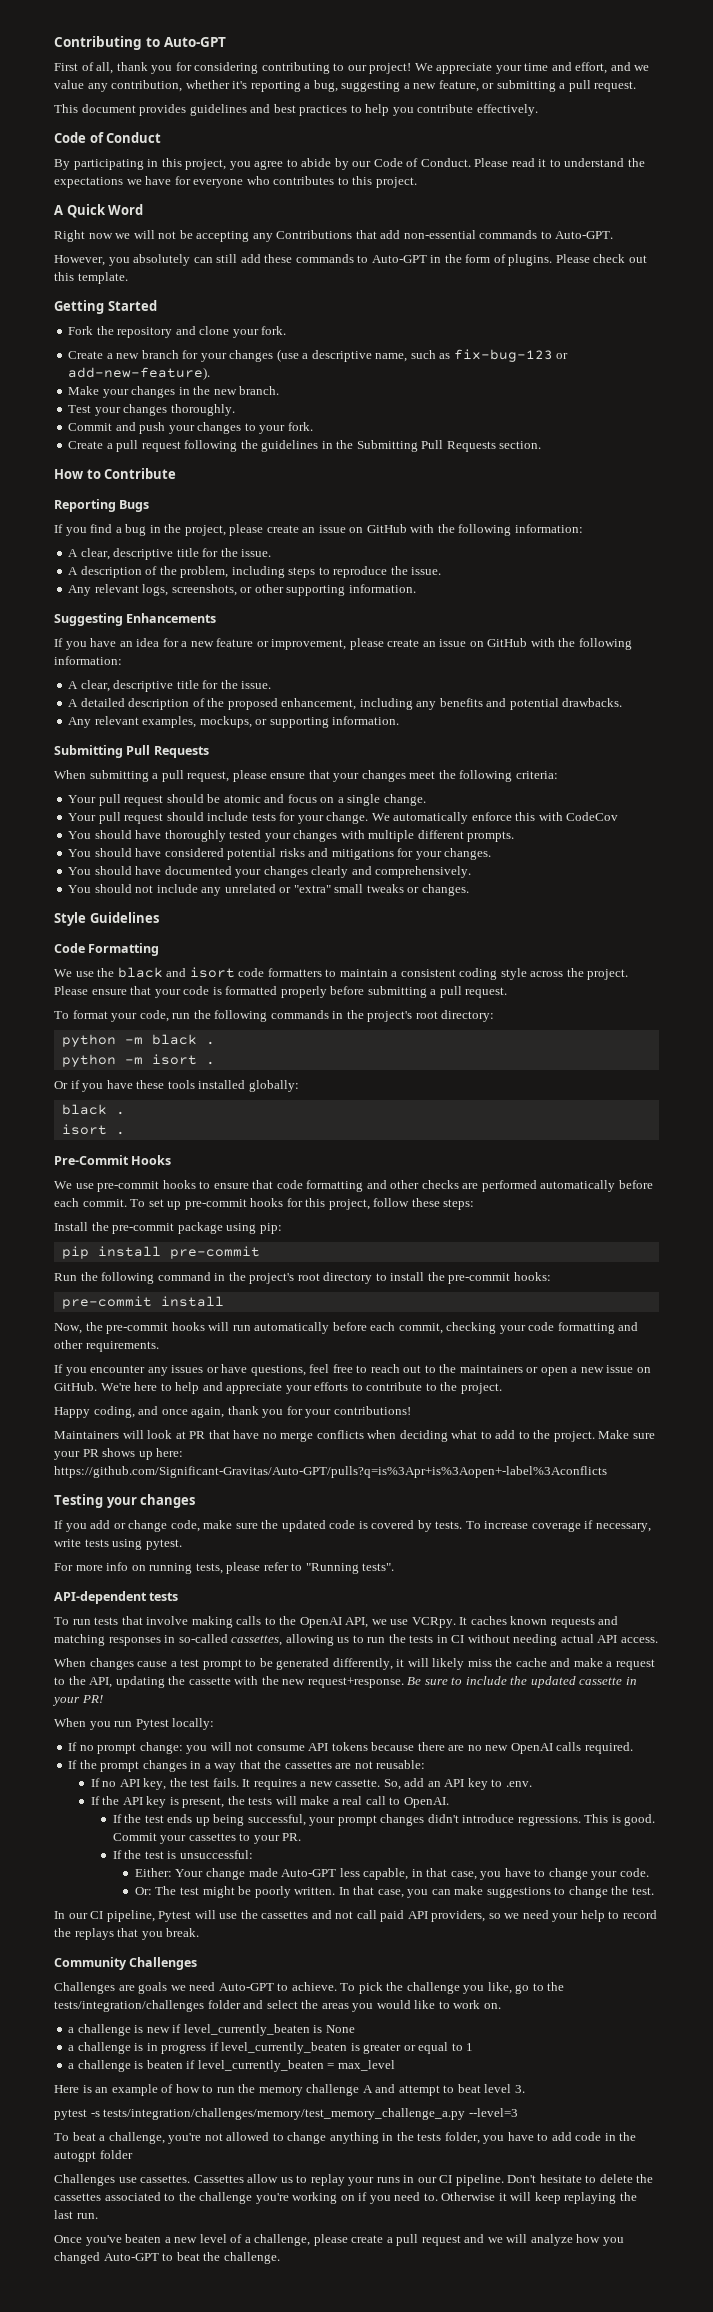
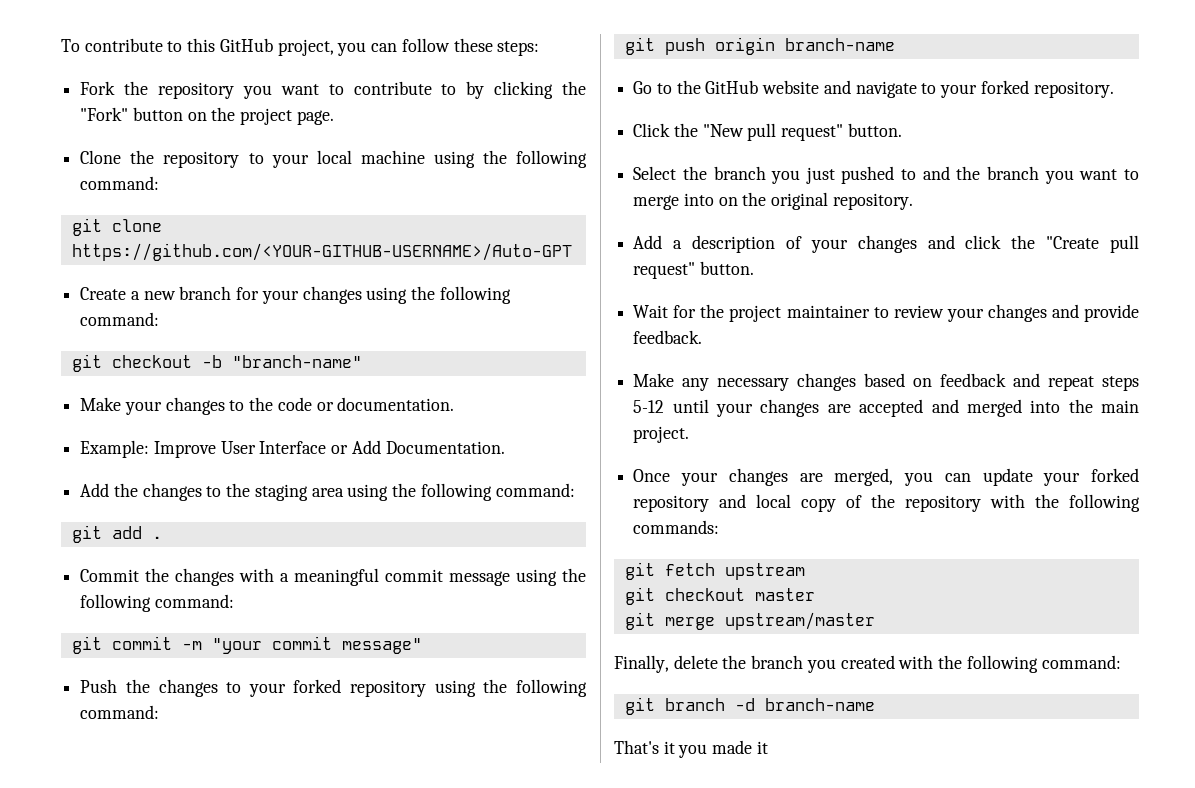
- Contributing to Auto-GPT
- First of all, thank you for considering contributing to our project! We appreciate your time and effort, and we value any contribution, whether it's reporting a bug, suggesting a new feature, or submitting a pull request.
- This document provides guidelines and best practices to help you contribute effectively.
- Code of Conduct
- By participating in this project, you agree to abide by our Code of Conduct. Please read it to understand the expectations we have for everyone who contributes to this project.
- A Quick Word
- Right now we will not be accepting any Contributions that add non-essential commands to Auto-GPT.
- However, you absolutely can still add these commands to Auto-GPT in the form of plugins. Please check out this template.
- Getting Started
- Fork the repository and clone your fork.
+ To contribute to this GitHub project, you can follow these steps:
+ Fork the repository you want to contribute to by clicking the "Fork" button on the project page.
+ Clone the repository to your local machine using the following command:
+ git clone https://github.com/<YOUR-GITHUB-USERNAME>/Auto-GPT
- Create a new branch for your changes (use a descriptive name, such as fix-bug-123 or add-new-feature).
- Make your changes in the new branch.
- Test your changes thoroughly.
- Commit and push your changes to your fork.
- Create a pull request following the guidelines in the Submitting Pull Requests section.
- How to Contribute
- Reporting Bugs
- If you find a bug in the project, please create an issue on GitHub with the following information:
- A clear, descriptive title for the issue.
- A description of the problem, including steps to reproduce the issue.
- Any relevant logs, screenshots, or other supporting information.
- Suggesting Enhancements
- If you have an idea for a new feature or improvement, please create an issue on GitHub with the following information:
- A clear, descriptive title for the issue.
- A detailed description of the proposed enhancement, including any benefits and potential drawbacks.
- Any relevant examples, mockups, or supporting information.
- Submitting Pull Requests
- When submitting a pull request, please ensure that your changes meet the following criteria:
- Your pull request should be atomic and focus on a single change.
- Your pull request should include tests for your change. We automatically enforce this with CodeCov
- You should have thoroughly tested your changes with multiple different prompts.
- You should have considered potential risks and mitigations for your changes.
- You should have documented your changes clearly and comprehensively.
- You should not include any unrelated or "extra" small tweaks or changes.
- Style Guidelines
- Code Formatting
- We use the black and isort code formatters to maintain a consistent coding style across the project. Please ensure that your code is formatted properly before submitting a pull request.
- To format your code, run the following commands in the project's root directory:
- python -m black .
- python -m isort .
- Or if you have these tools installed globally:
- black .
- isort .
- Pre-Commit Hooks
- We use pre-commit hooks to ensure that code formatting and other checks are performed automatically before each commit. To set up pre-commit hooks for this project, follow these steps:
- Install the pre-commit package using pip:
- pip install pre-commit
- Run the following command in the project's root directory to install the pre-commit hooks:
- pre-commit install
- Now, the pre-commit hooks will run automatically before each commit, checking your code formatting and other requirements.
- If you encounter any issues or have questions, feel free to reach out to the maintainers or open a new issue on GitHub. We're here to help and appreciate your efforts to contribute to the project.
- Happy coding, and once again, thank you for your contributions!
- Maintainers will look at PR that have no merge conflicts when deciding what to add to the project. Make sure your PR shows up here: https://github.com/Significant-Gravitas/Auto-GPT/pulls?q=is%3Apr+is%3Aopen+-label%3Aconflicts
- Testing your changes
- If you add or change code, make sure the updated code is covered by tests. To increase coverage if necessary, write tests using pytest.
- For more info on running tests, please refer to "Running tests".
- API-dependent tests
- To run tests that involve making calls to the OpenAI API, we use VCRpy. It caches known requests and matching responses in so-called cassettes, allowing us to run the tests in CI without needing actual API access.
- When changes cause a test prompt to be generated differently, it will likely miss the cache and make a request to the API, updating the cassette with the new request+response. Be sure to include the updated cassette in your PR!
- When you run Pytest locally:
- If no prompt change: you will not consume API tokens because there are no new OpenAI calls required.
- If the prompt changes in a way that the cassettes are not reusable:
- If no API key, the test fails. It requires a new cassette. So, add an API key to .env.
- If the API key is present, the tests will make a real call to OpenAI.
- If the test ends up being successful, your prompt changes didn't introduce regressions. This is good. Commit your cassettes to your PR.
- If the test is unsuccessful:
- Either: Your change made Auto-GPT less capable, in that case, you have to change your code.
- Or: The test might be poorly written. In that case, you can make suggestions to change the test.
- In our CI pipeline, Pytest will use the cassettes and not call paid API providers, so we need your help to record the replays that you break.
- Community Challenges
- Challenges are goals we need Auto-GPT to achieve. To pick the challenge you like, go to the tests/integration/challenges folder and select the areas you would like to work on.
- a challenge is new if level_currently_beaten is None
- a challenge is in progress if level_currently_beaten is greater or equal to 1
- a challenge is beaten if level_currently_beaten = max_level
- Here is an example of how to run the memory challenge A and attempt to beat level 3.
- pytest -s tests/integration/challenges/memory/test_memory_challenge_a.py --level=3
- To beat a challenge, you're not allowed to change anything in the tests folder, you have to add code in the autogpt folder
- Challenges use cassettes. Cassettes allow us to replay your runs in our CI pipeline. Don't hesitate to delete the cassettes associated to the challenge you're working on if you need to. Otherwise it will keep replaying the last run.
- Once you've beaten a new level of a challenge, please create a pull request and we will analyze how you changed Auto-GPT to beat the challenge.
+ Create a new branch for your changes using the following command:
+ git checkout -b "branch-name"
+ Make your changes to the code or documentation.
+ Example: Improve User Interface or Add Documentation.
+ Add the changes to the staging area using the following command:
+ git add .
+ Commit the changes with a meaningful commit message using the following command:
+ git commit -m "your commit message"
+ Push the changes to your forked repository using the following command:
+ git push origin branch-name
+ Go to the GitHub website and navigate to your forked repository.
+ Click the "New pull request" button.
+ Select the branch you just pushed to and the branch you want to merge into on the original repository.
+ Add a description of your changes and click the "Create pull request" button.
+ Wait for the project maintainer to review your changes and provide feedback.
+ Make any necessary changes based on feedback and repeat steps 5-12 until your changes are accepted and merged into the main project.
+ Once your changes are merged, you can update your forked repository and local copy of the repository with the following commands:
+ git fetch upstream
+ git checkout master
+ git merge upstream/master
+ Finally, delete the branch you created with the following command:
+ git branch -d branch-name
+ That's it you made it

